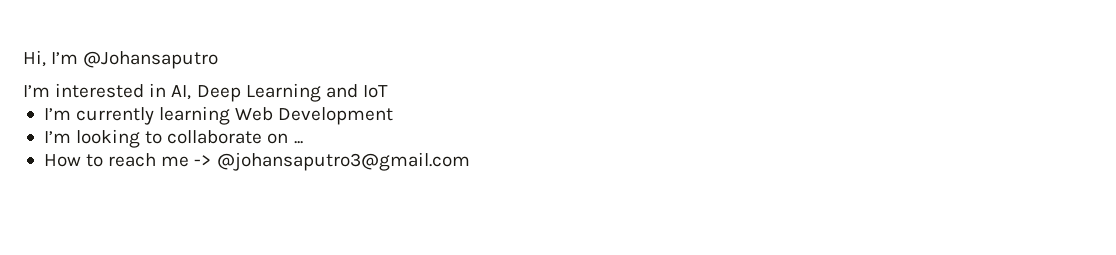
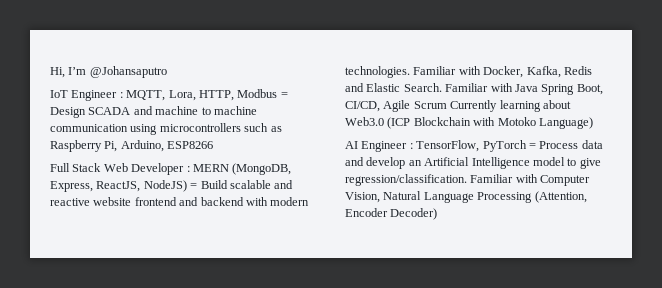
- I’m interested in AI, Deep Learning and IoT
- I’m currently learning Web Development
- I’m looking to collaborate on ...
- How to reach me -> @johansaputro3@gmail.com
+ IoT Engineer : MQTT, Lora, HTTP, Modbus = Design SCADA and machine to machine communication using microcontrollers such as Raspberry Pi, Arduino, ESP8266
+ Full Stack Web Developer : MERN (MongoDB, Express, ReactJS, NodeJS) = Build scalable and reactive website frontend and backend with modern technologies. Familiar with Docker, Kafka, Redis and Elastic Search. Familiar with Java Spring Boot, CI/CD, Agile Scrum Currently learning about Web3.0 (ICP Blockchain with Motoko Language)
+ AI Engineer : TensorFlow, PyTorch = Process data and develop an Artificial Intelligence model to give regression/classification. Familiar with Computer Vision, Natural Language Processing (Attention, Encoder Decoder)

